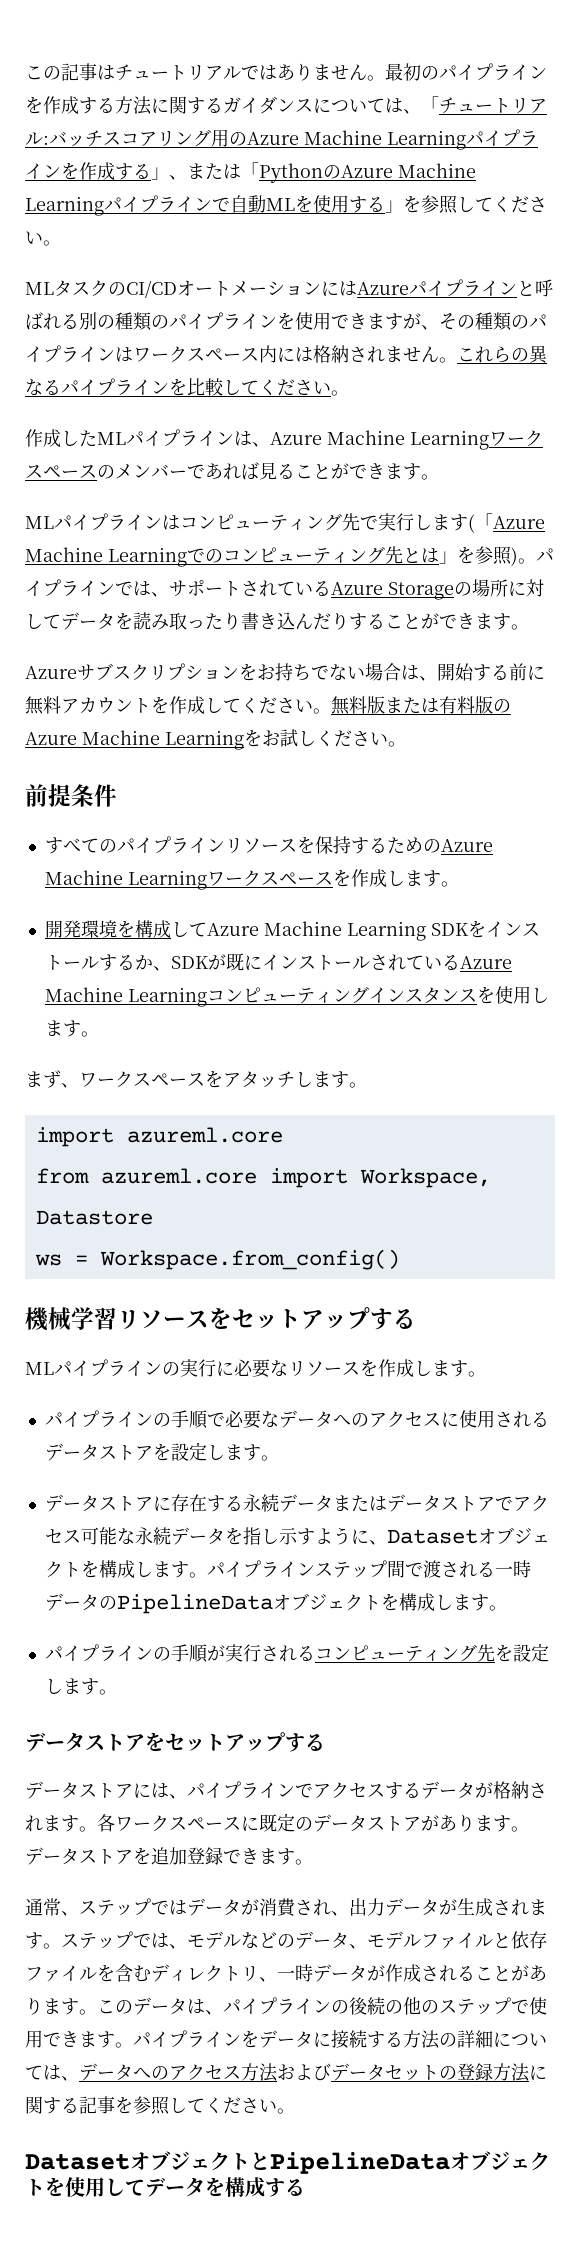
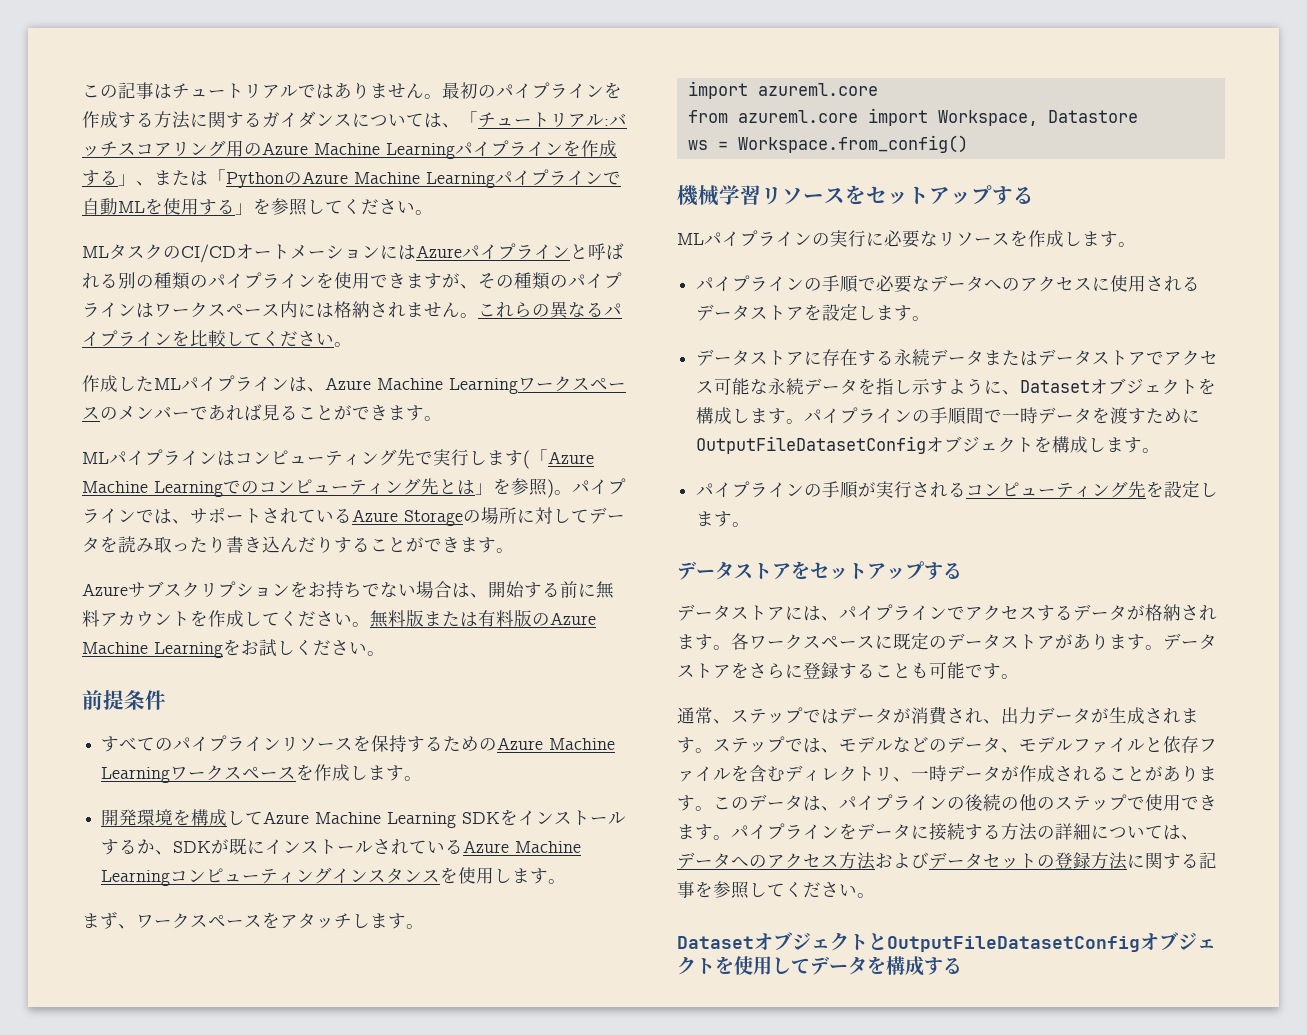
- パイプラインステップ間で渡される一時データのPipelineDataオブジェクトを構成します。
+ パイプラインの手順間で一時データを渡すためにOutputFileDatasetConfigオブジェクトを構成します。
- データストアを追加登録できます。
+ データストアをさらに登録することも可能です。
- DatasetオブジェクトとPipelineDataオブジェクトを使用してデータを構成する
+ DatasetオブジェクトとOutputFileDatasetConfigオブジェクトを使用してデータを構成する

